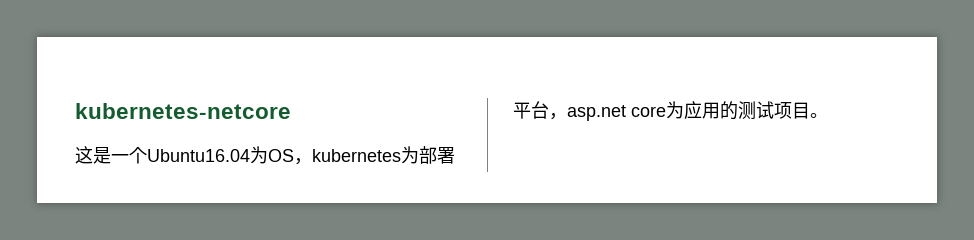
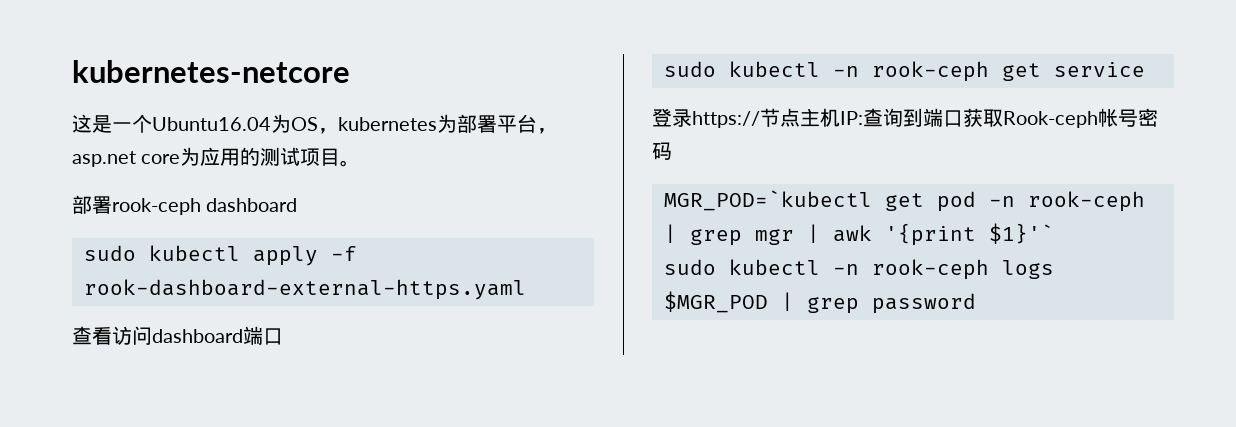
+ 部署rook-ceph dashboard
+ sudo kubectl apply -f rook-dashboard-external-https.yaml
+ 查看访问dashboard端口
+ sudo kubectl -n rook-ceph get service
+ 登录https://节点主机IP:查询到端口获取Rook-ceph帐号密码
+ MGR_POD=`kubectl get pod -n rook-ceph | grep mgr | awk '{print $1}'`
+ sudo kubectl -n rook-ceph logs $MGR_POD | grep password

